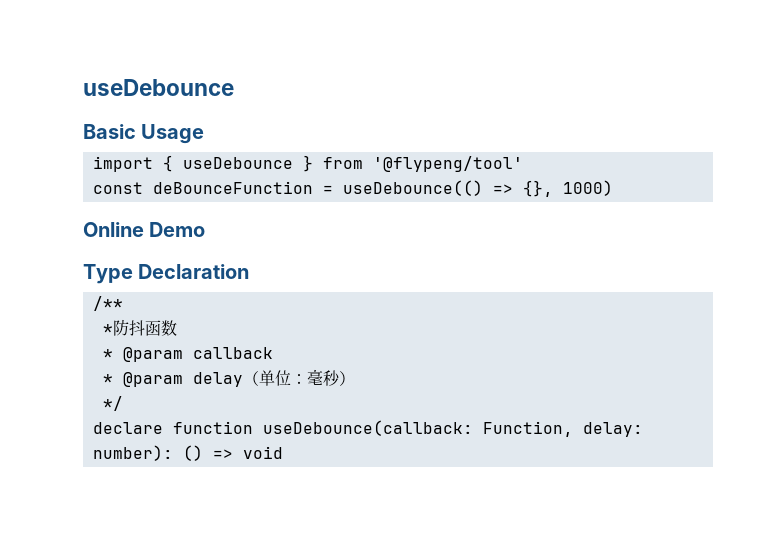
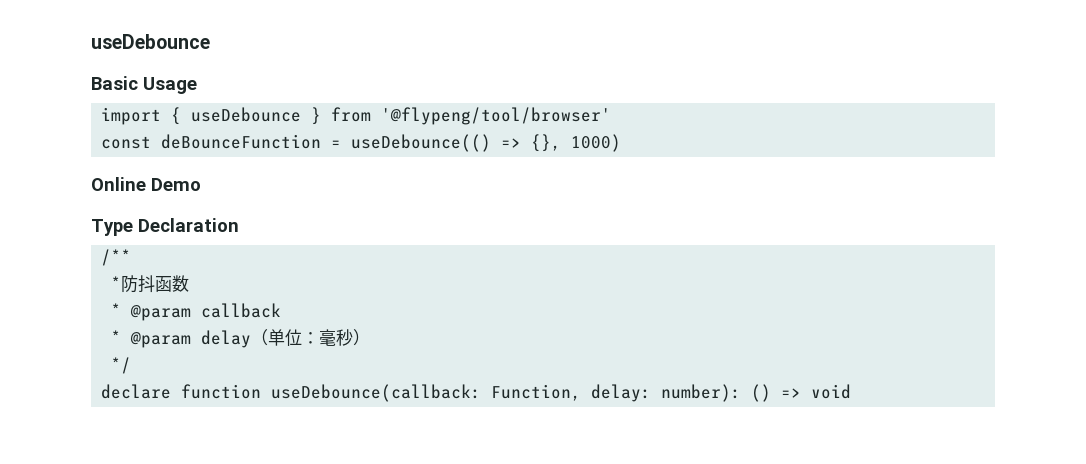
- import { useDebounce } from '@flypeng/tool'
+ import { useDebounce } from '@flypeng/tool/browser'

